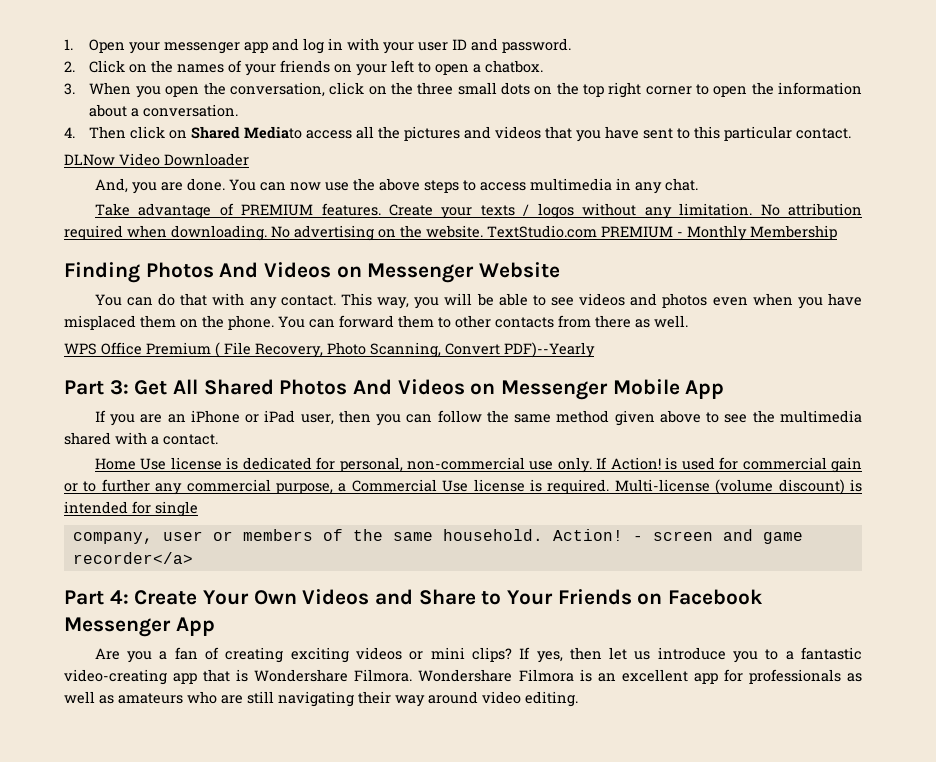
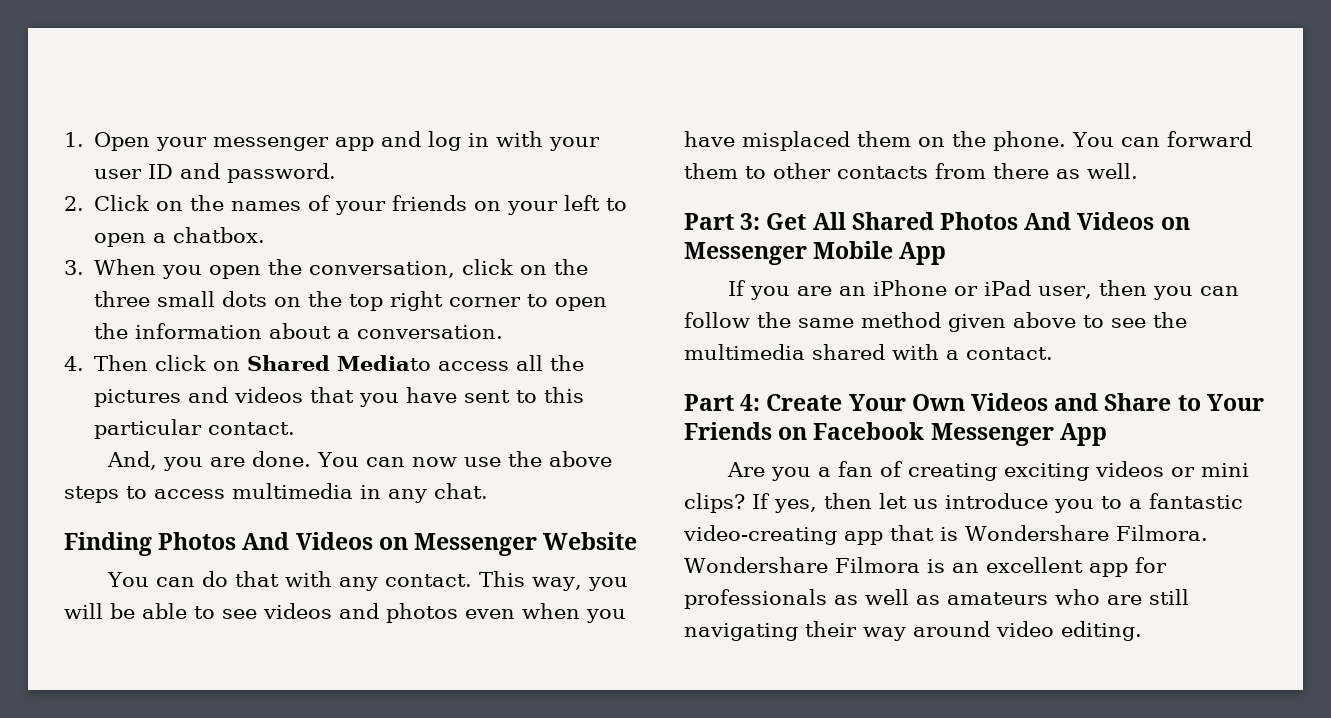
- DLNow Video Downloader
- Take advantage of PREMIUM features. Create your texts / logos without any limitation. No attribution required when downloading. No advertising on the website. TextStudio.com PREMIUM - Monthly Membership
- WPS Office Premium ( File Recovery, Photo Scanning, Convert PDF)--Yearly
- Home Use license is dedicated for personal, non-commercial use only. If Action! is used for commercial gain or to further any commercial purpose, a Commercial Use license is required. Multi-license (volume discount) is intended for single
- company, user or members of the same household. Action! - screen and game recorder</a>

